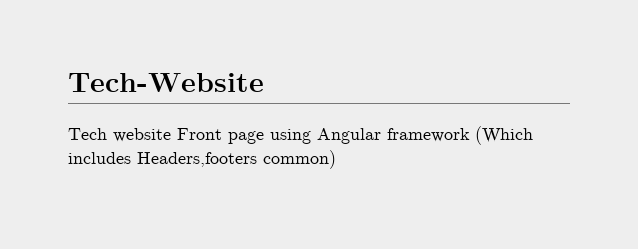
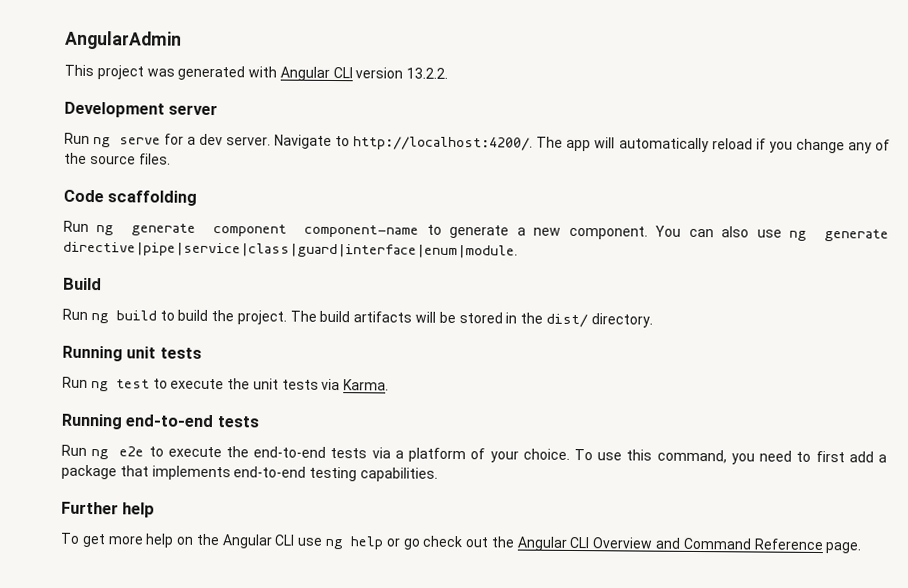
- Tech-Website
- Tech website Front page using Angular framework (Which includes Headers,footers common)
+ AngularAdmin
+ This project was generated with Angular CLI version 13.2.2.
+ Development server
+ Run ng serve for a dev server. Navigate to http://localhost:4200/. The app will automatically reload if you change any of the source files.
+ Code scaffolding
+ Run ng generate component component-name to generate a new component. You can also use ng generate directive|pipe|service|class|guard|interface|enum|module.
+ Build
+ Run ng build to build the project. The build artifacts will be stored in the dist/ directory.
+ Running unit tests
+ Run ng test to execute the unit tests via Karma.
+ Running end-to-end tests
+ Run ng e2e to execute the end-to-end tests via a platform of your choice. To use this command, you need to first add a package that implements end-to-end testing capabilities.
+ Further help
+ To get more help on the Angular CLI use ng help or go check out the Angular CLI Overview and Command Reference page.

